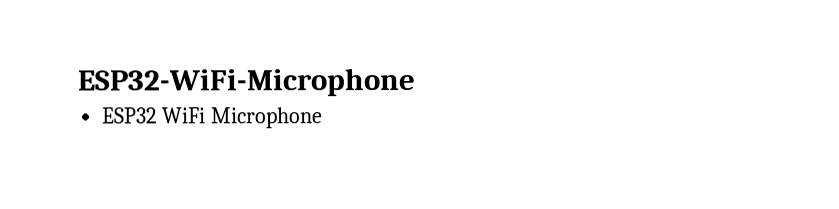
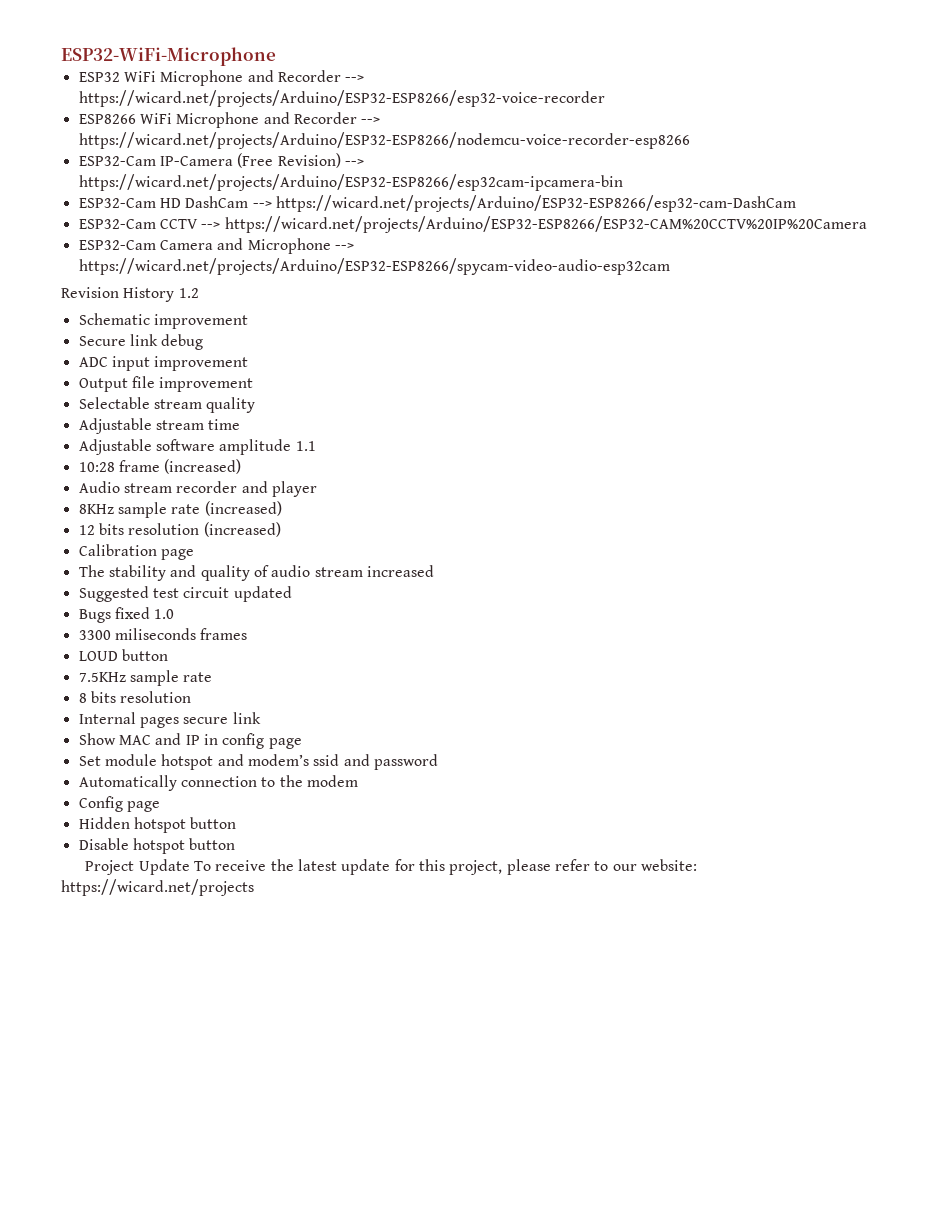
- ESP32 WiFi Microphone
+ ESP32 WiFi Microphone and Recorder --> https://wicard.net/projects/Arduino/ESP32-ESP8266/esp32-voice-recorder
+ ESP8266 WiFi Microphone and Recorder --> https://wicard.net/projects/Arduino/ESP32-ESP8266/nodemcu-voice-recorder-esp8266
+ ESP32-Cam IP-Camera (Free Revision) --> https://wicard.net/projects/Arduino/ESP32-ESP8266/esp32cam-ipcamera-bin
+ ESP32-Cam HD DashCam --> https://wicard.net/projects/Arduino/ESP32-ESP8266/esp32-cam-DashCam
+ ESP32-Cam CCTV --> https://wicard.net/projects/Arduino/ESP32-ESP8266/ESP32-CAM%20CCTV%20IP%20Camera
+ ESP32-Cam Camera and Microphone --> https://wicard.net/projects/Arduino/ESP32-ESP8266/spycam-video-audio-esp32cam
+ Revision History 1.2
+ Schematic improvement
+ Secure link debug
+ ADC input improvement
+ Output file improvement
+ Selectable stream quality
+ Adjustable stream time
+ Adjustable software amplitude 1.1
+ 10:28 frame (increased)
+ Audio stream recorder and player
+ 8KHz sample rate (increased)
+ 12 bits resolution (increased)
+ Calibration page
+ The stability and quality of audio stream increased
+ Suggested test circuit updated
+ Bugs fixed 1.0
+ 3300 miliseconds frames
+ LOUD button
+ 7.5KHz sample rate
+ 8 bits resolution
+ Internal pages secure link
+ Show MAC and IP in config page
+ Set module hotspot and modem’s ssid and password
+ Automatically connection to the modem
+ Config page
+ Hidden hotspot button
+ Disable hotspot button
+ Project Update To receive the latest update for this project, please refer to our website: https://wicard.net/projects

